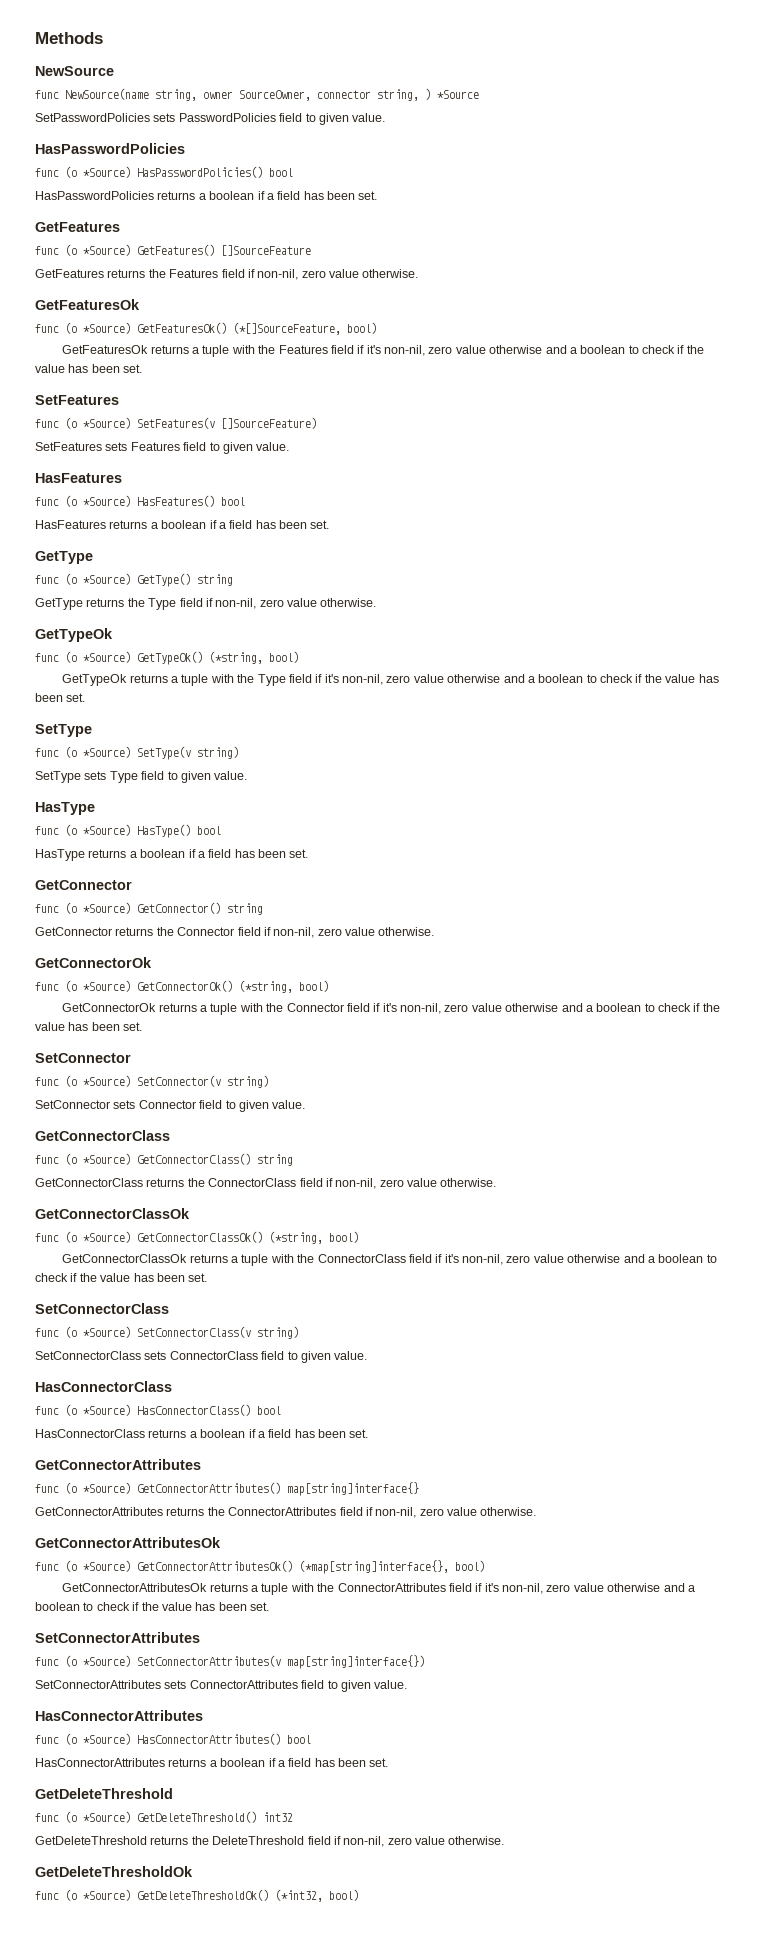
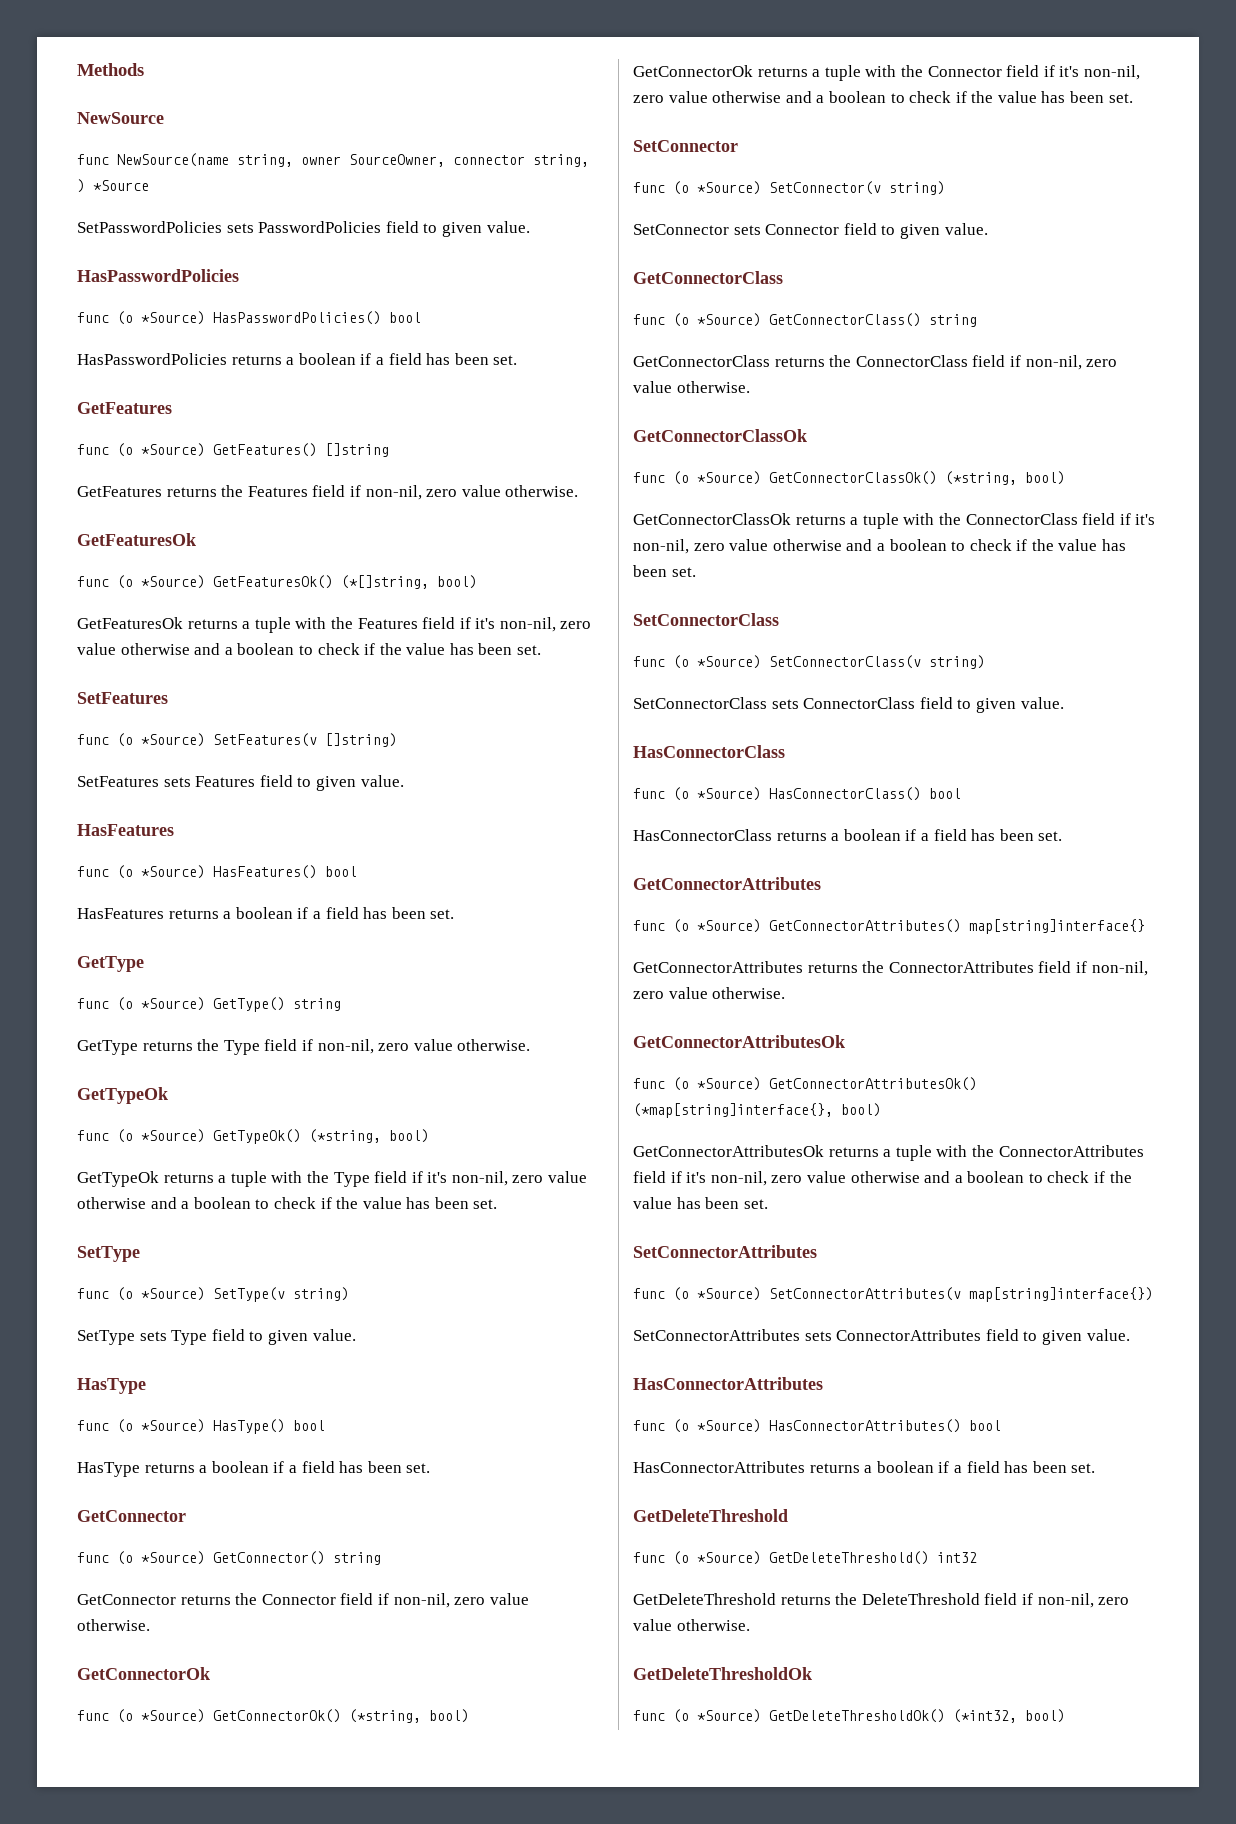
- func (o *Source) GetFeatures() []SourceFeature
+ func (o *Source) GetFeatures() []string
- func (o *Source) GetFeaturesOk() (*[]SourceFeature, bool)
+ func (o *Source) GetFeaturesOk() (*[]string, bool)
- func (o *Source) SetFeatures(v []SourceFeature)
+ func (o *Source) SetFeatures(v []string)

